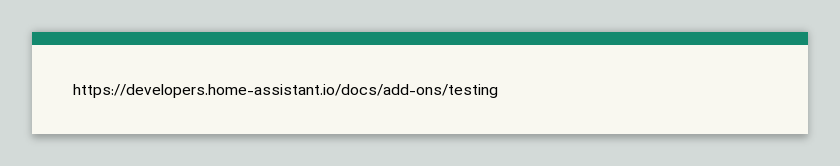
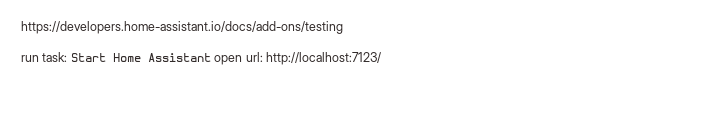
+ run task: Start Home Assistant open url: http://localhost:7123/

